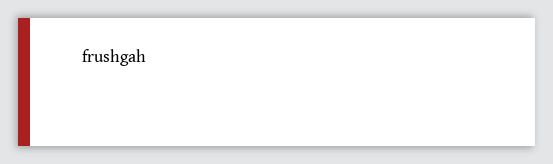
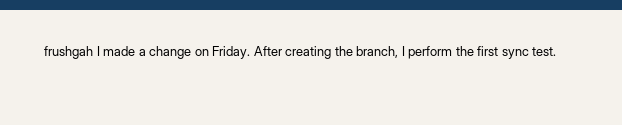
- frushgah
+ frushgah I made a change on Friday. After creating the branch, I perform the first sync test.

